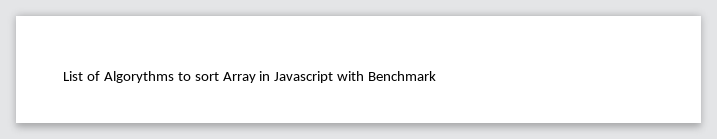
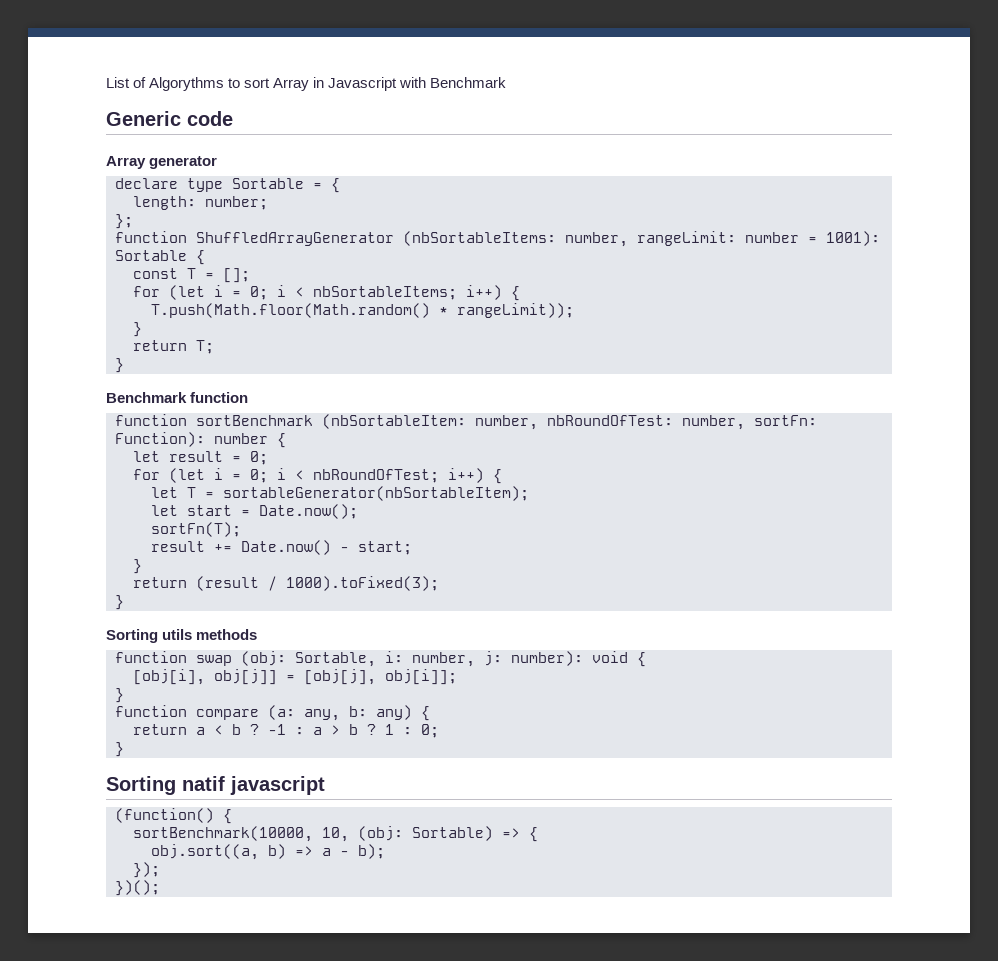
+ Generic code
+ Array generator
+ declare type Sortable = {
+ length: number;
+ };
+ function ShuffledArrayGenerator (nbSortableItems: number, rangeLimit: number = 1001): Sortable {
+ const T = [];
+ for (let i = 0; i < nbSortableItems; i++) {
+ T.push(Math.floor(Math.random() * rangeLimit));
+ }
+ return T;
+ }
+ Benchmark function
+ function sortBenchmark (nbSortableItem: number, nbRoundOfTest: number, sortFn: Function): number {
+ let result = 0;
+ for (let i = 0; i < nbRoundOfTest; i++) {
+ let T = sortableGenerator(nbSortableItem);
+ let start = Date.now();
+ sortFn(T);
+ result += Date.now() - start;
+ }
+ return (result / 1000).toFixed(3);
+ }
+ Sorting utils methods
+ function swap (obj: Sortable, i: number, j: number): void {
+ [obj[i], obj[j]] = [obj[j], obj[i]];
+ }
+ function compare (a: any, b: any) {
+ return a < b ? -1 : a > b ? 1 : 0;
+ }
+ Sorting natif javascript
+ (function() {
+ sortBenchmark(10000, 10, (obj: Sortable) => {
+ obj.sort((a, b) => a - b);
+ });
+ })();

